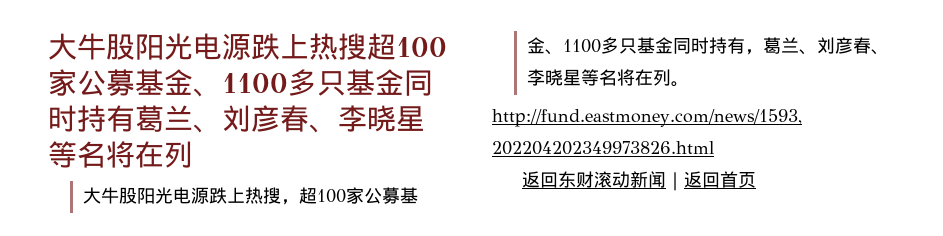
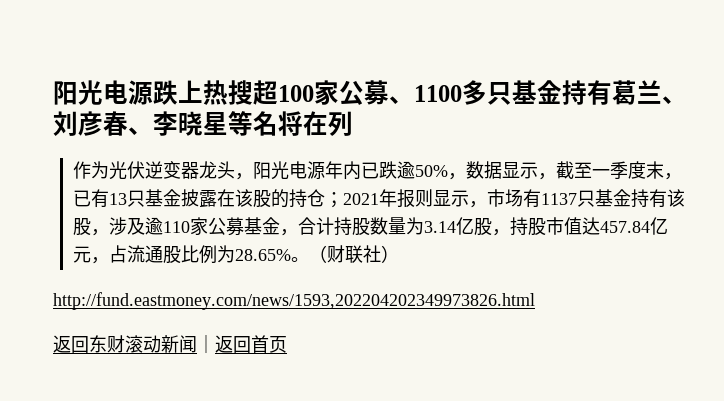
- 大牛股阳光电源跌上热搜超100家公募基金、1100多只基金同时持有葛兰、刘彦春、李晓星等名将在列
+ 阳光电源跌上热搜超100家公募、1100多只基金持有葛兰、刘彦春、李晓星等名将在列
- 大牛股阳光电源跌上热搜，超100家公募基金、1100多只基金同时持有，葛兰、刘彦春、李晓星等名将在列。
+ 作为光伏逆变器龙头，阳光电源年内已跌逾50%，数据显示，截至一季度末，已有13只基金披露在该股的持仓；2021年报则显示，市场有1137只基金持有该股，涉及逾110家公募基金，合计持股数量为3.14亿股，持股市值达457.84亿元，占流通股比例为28.65%。（财联社）

